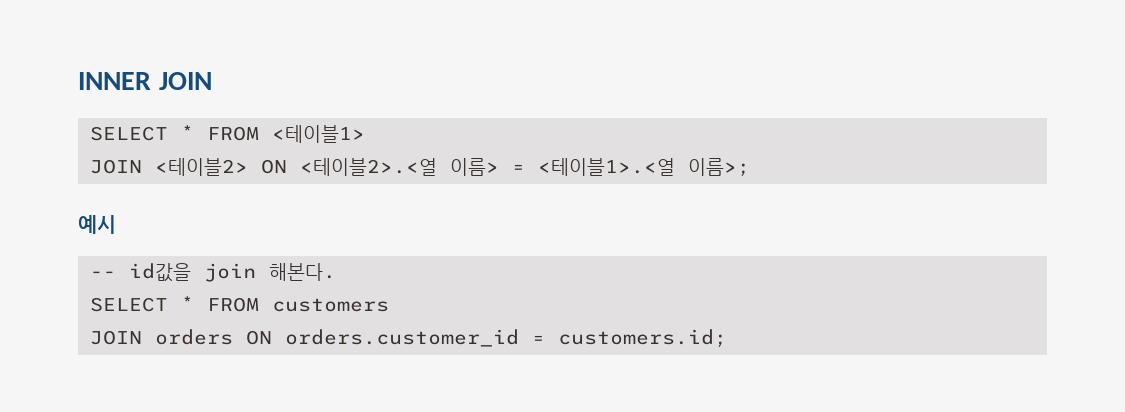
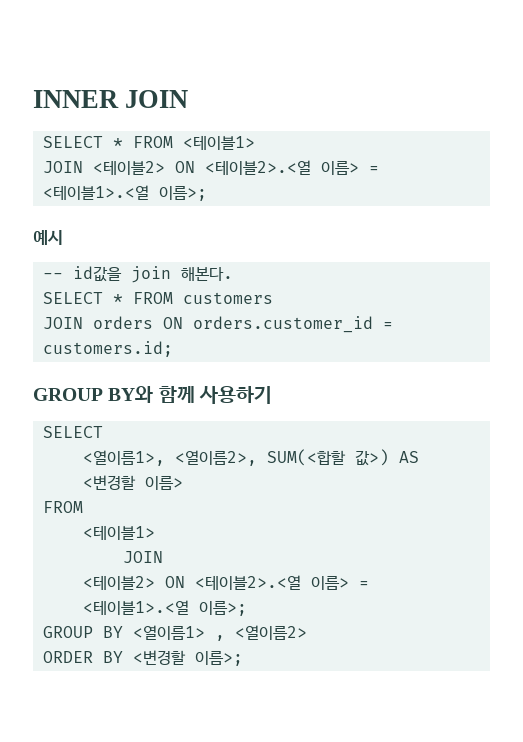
+ GROUP BY와 함께 사용하기
+ SELECT
+ <열이름1>, <열이름2>, SUM(<합할 값>) AS <변경할 이름>
+ FROM
+ <테이블1>
+ JOIN
+ <테이블2> ON <테이블2>.<열 이름> = <테이블1>.<열 이름>;
+ GROUP BY <열이름1> , <열이름2>
+ ORDER BY <변경할 이름>;

